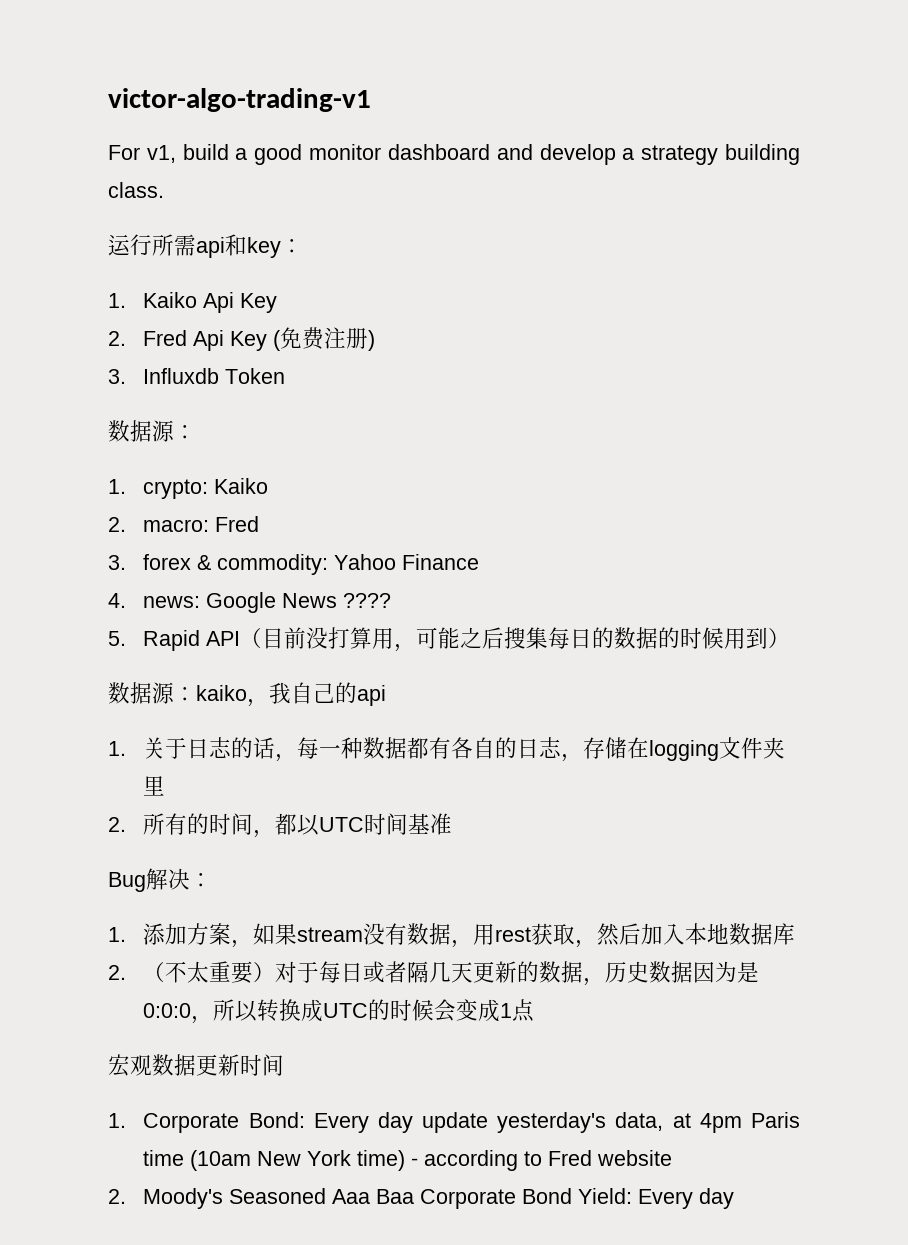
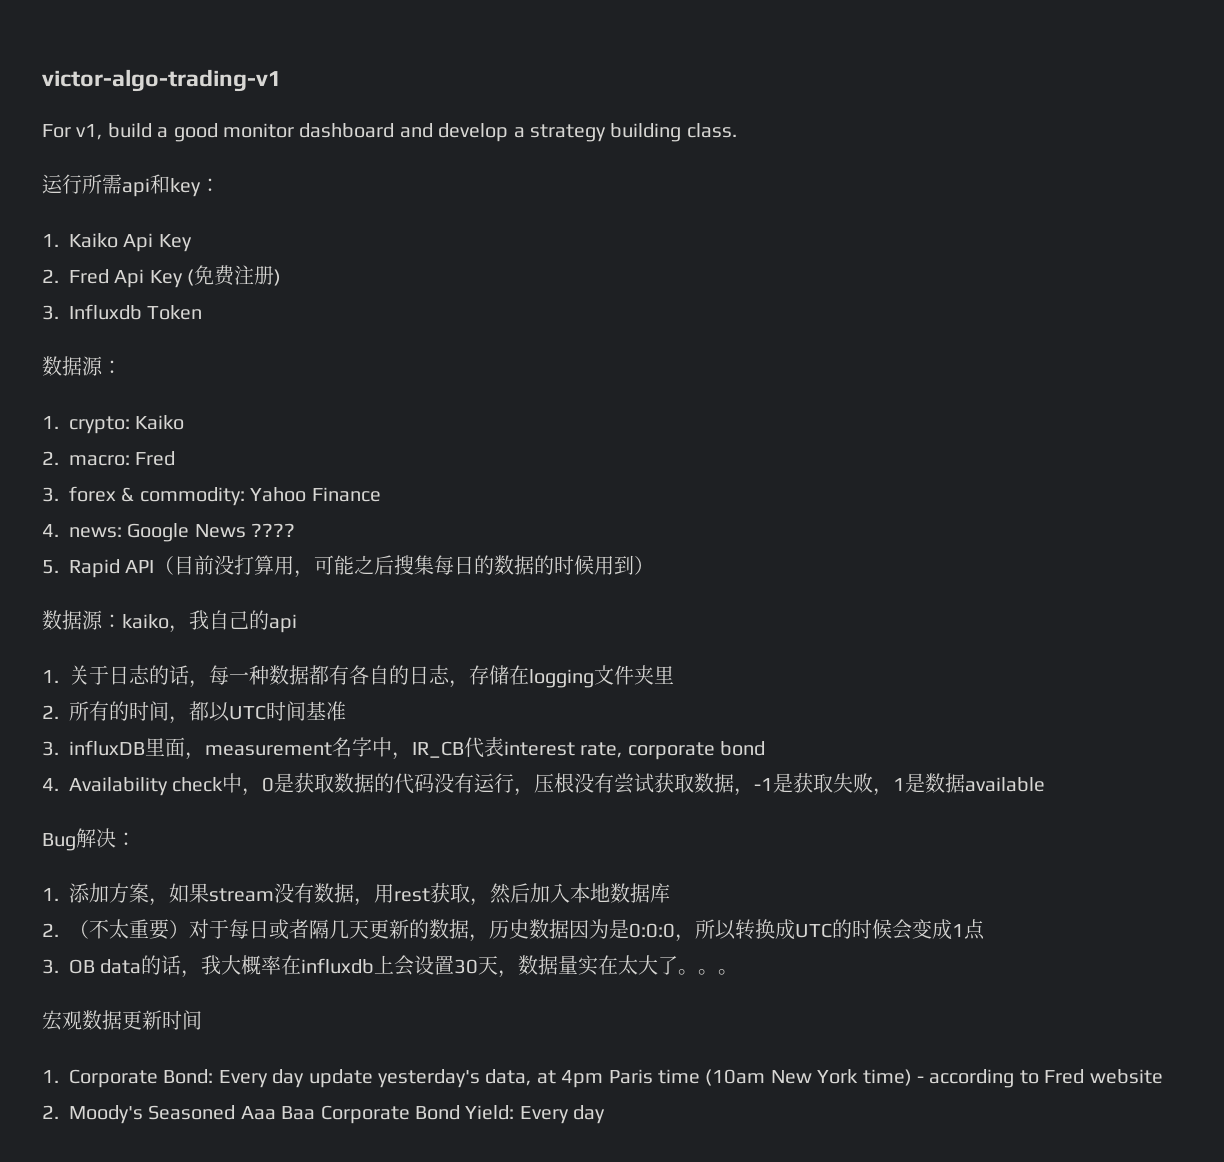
+ 3. influxDB里面，measurement名字中，IR_CB代表interest rate, corporate bond
+ 4. Availability check中，0是获取数据的代码没有运行，压根没有尝试获取数据，-1是获取失败，1是数据available
+ 3. OB data的话，我大概率在influxdb上会设置30天，数据量实在太大了。。。

